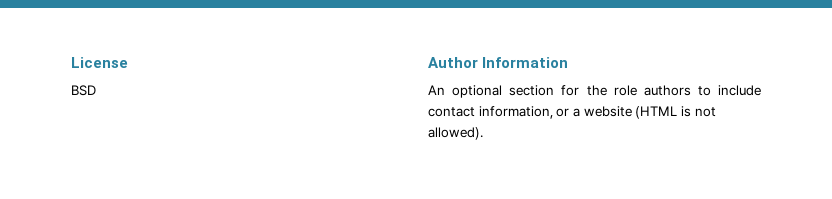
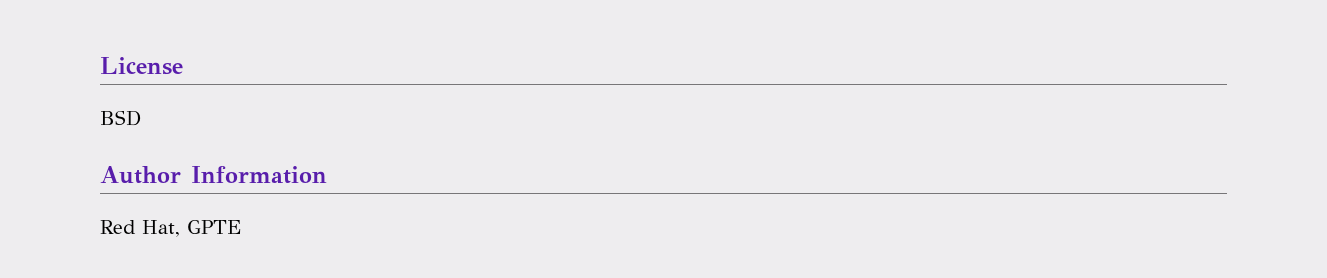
- An optional section for the role authors to include contact information, or a website (HTML is not allowed).
+ Red Hat, GPTE

